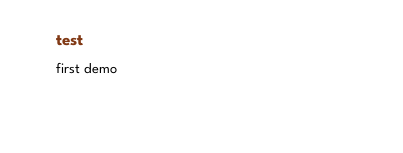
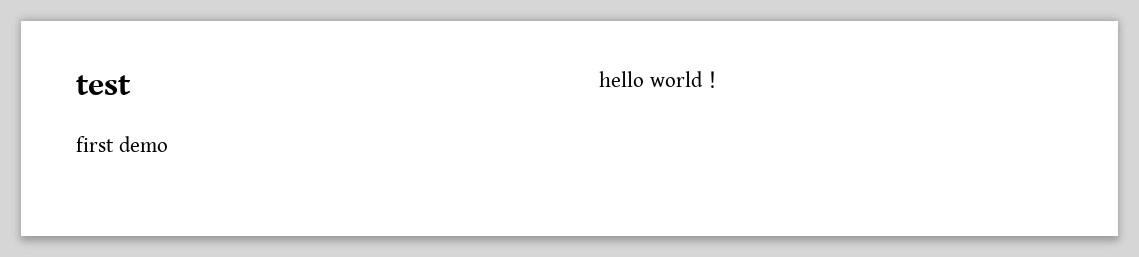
+ hello world！

